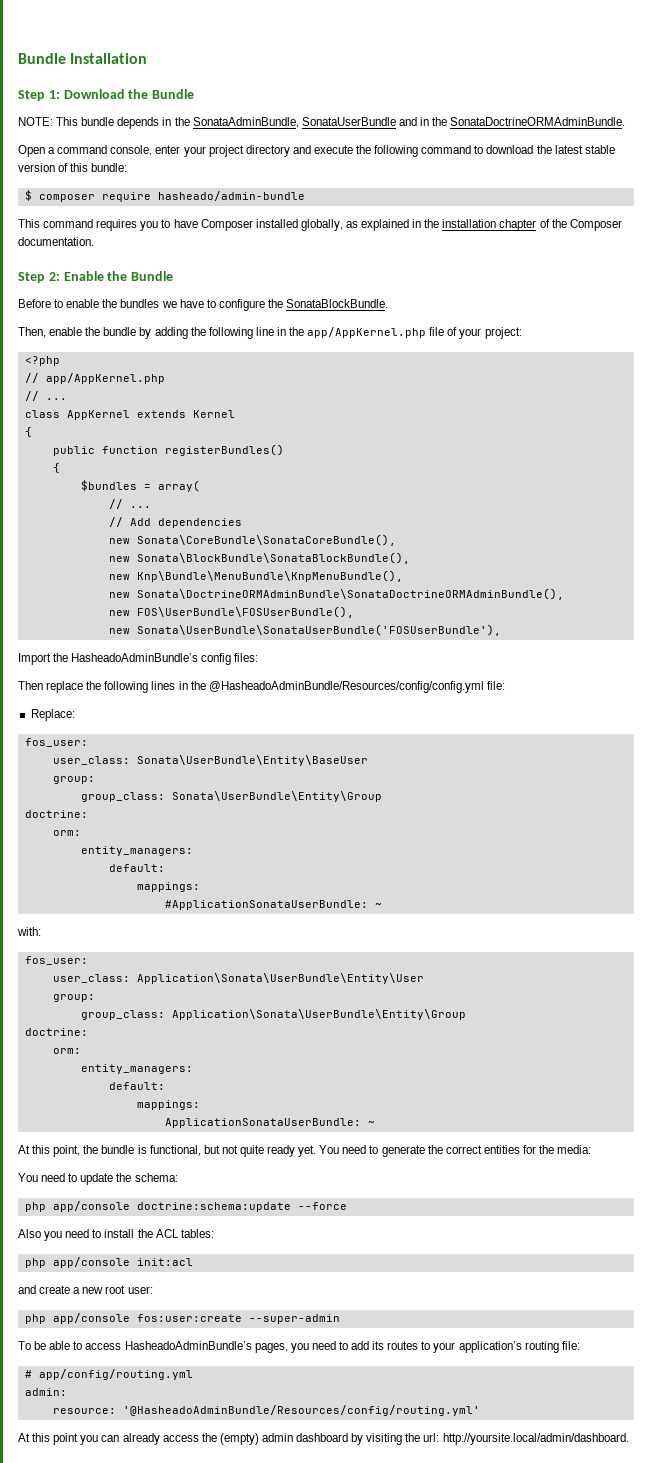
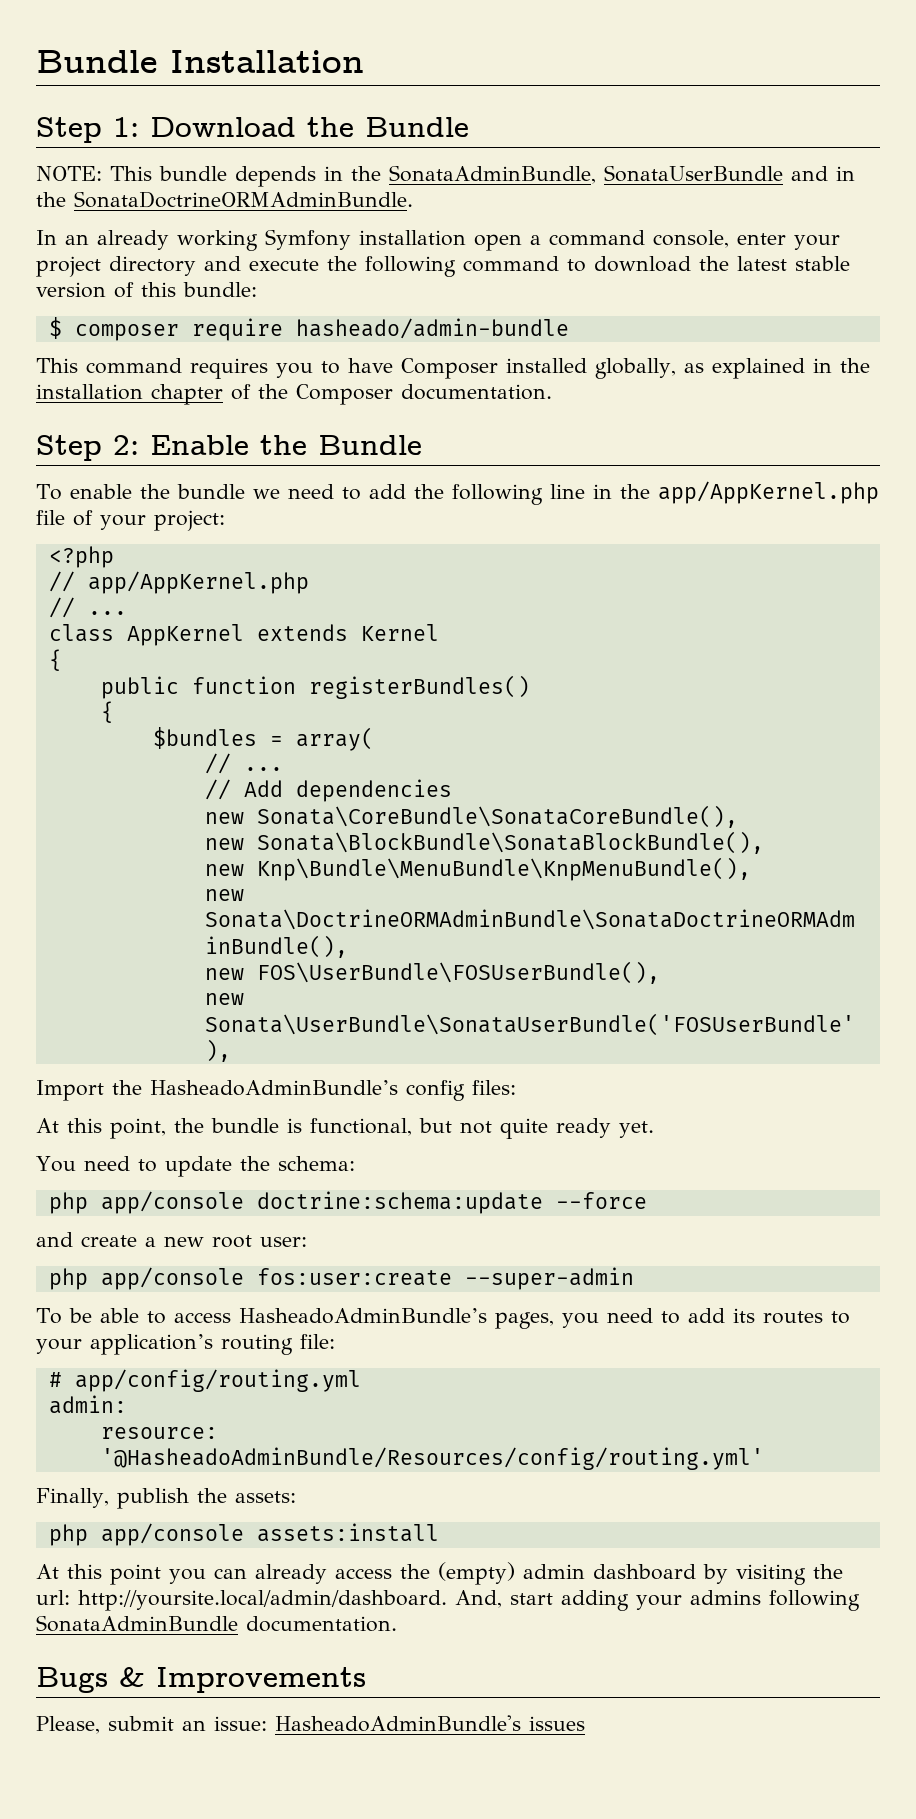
- Open a command console, enter your project directory and execute the following command to download the latest stable version of this bundle:
+ In an already working Symfony installation open a command console, enter your project directory and execute the following command to download the latest stable version of this bundle:
- Before to enable the bundles we have to configure the SonataBlockBundle.
- Then, enable the bundle by adding the following line in the app/AppKernel.php file of your project:
+ To enable the bundle we need to add the following line in the app/AppKernel.php file of your project:
- Then replace the following lines in the @HasheadoAdminBundle/Resources/config/config.yml file:
- Replace:
- fos_user:
- user_class: Sonata\UserBundle\Entity\BaseUser
- group:
- group_class: Sonata\UserBundle\Entity\Group
- doctrine:
- orm:
- entity_managers:
- default:
- mappings:
- #ApplicationSonataUserBundle: ~
- with:
- fos_user:
- user_class: Application\Sonata\UserBundle\Entity\User
- group:
- group_class: Application\Sonata\UserBundle\Entity\Group
- doctrine:
- orm:
- entity_managers:
- default:
- mappings:
- ApplicationSonataUserBundle: ~
- You need to generate the correct entities for the media:
- Also you need to install the ACL tables:
- php app/console init:acl
+ Finally, publish the assets:
+ php app/console assets:install
- At this point you can already access the (empty) admin dashboard by visiting the url: http://yoursite.local/admin/dashboard.
+ At this point you can already access the (empty) admin dashboard by visiting the url: http://yoursite.local/admin/dashboard. And, start adding your admins following SonataAdminBundle documentation.
+ Bugs & Improvements
+ Please, submit an issue: HasheadoAdminBundle's issues

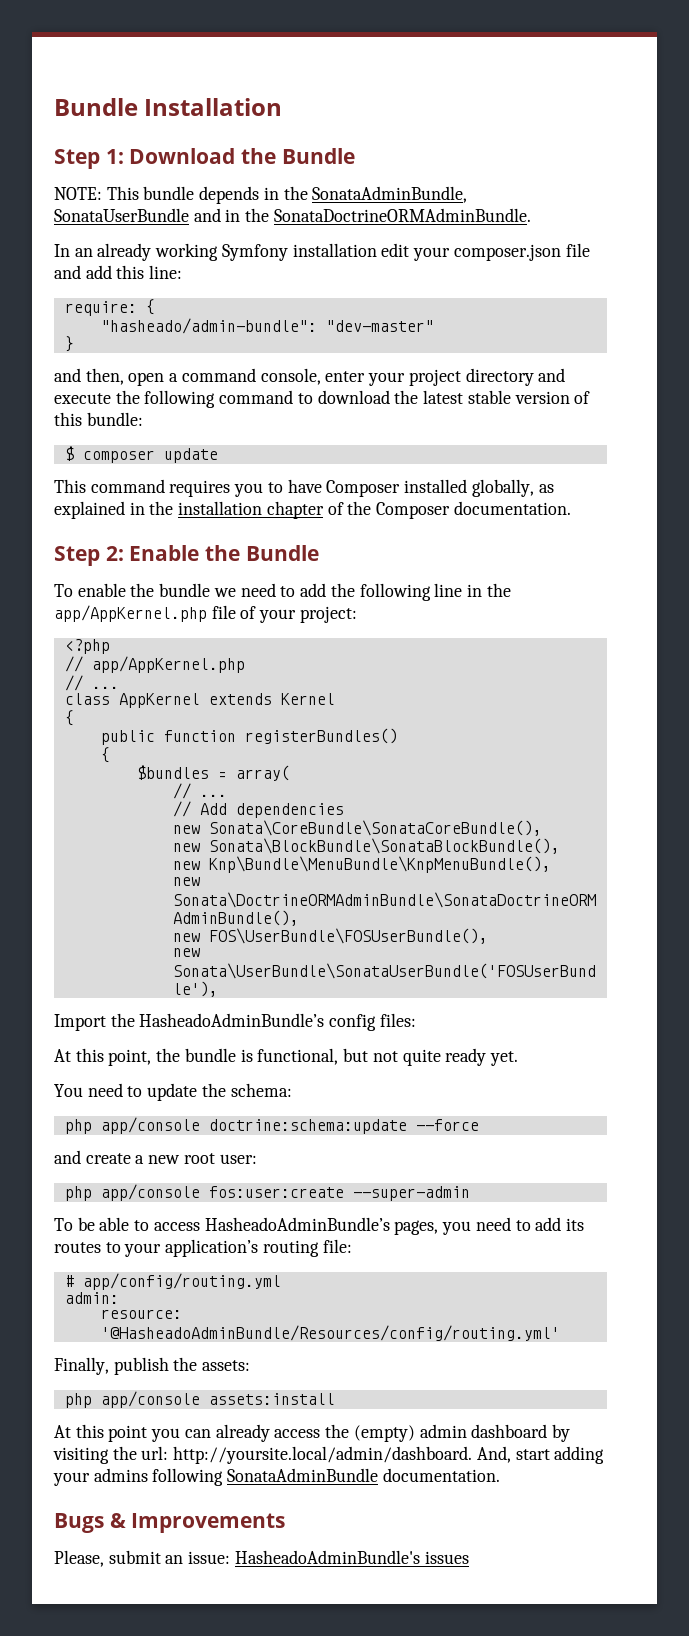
- In an already working Symfony installation open a command console, enter your project directory and execute the following command to download the latest stable version of this bundle:
+ In an already working Symfony installation edit your composer.json file and add this line:
+ require: {
+ "hasheado/admin-bundle": "dev-master"
+ }
+ and then, open a command console, enter your project directory and execute the following command to download the latest stable version of this bundle:
- $ composer require hasheado/admin-bundle
+ $ composer update

